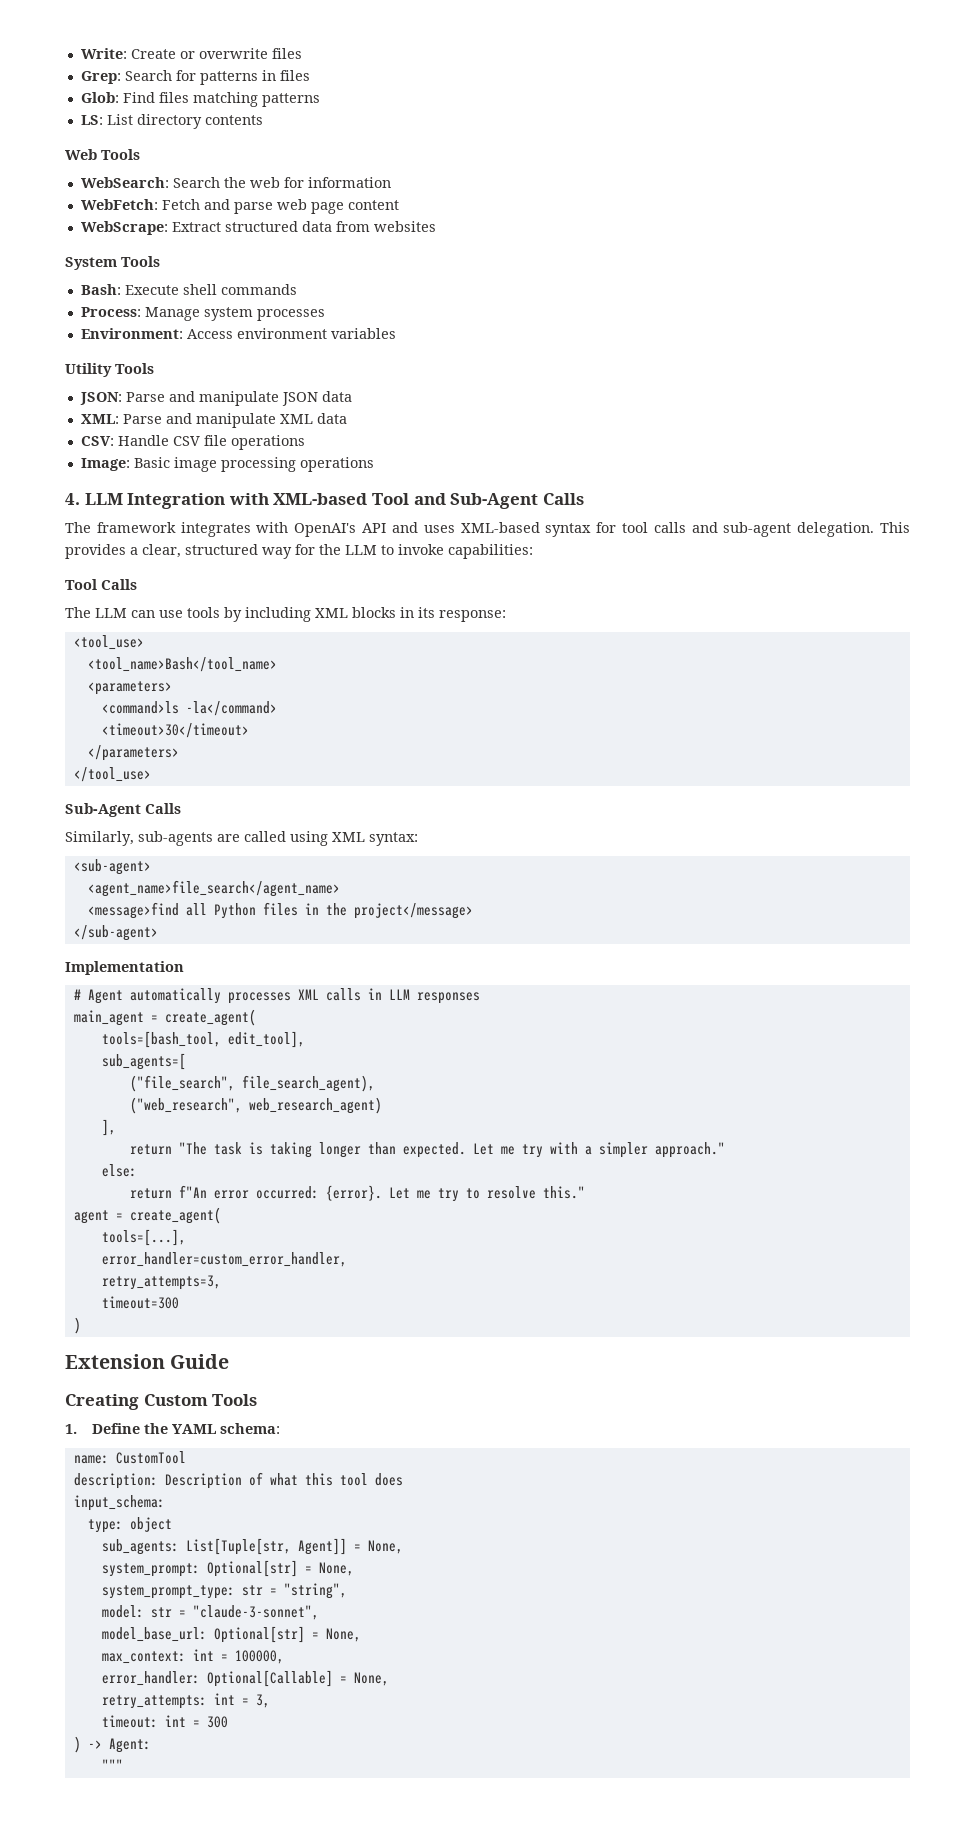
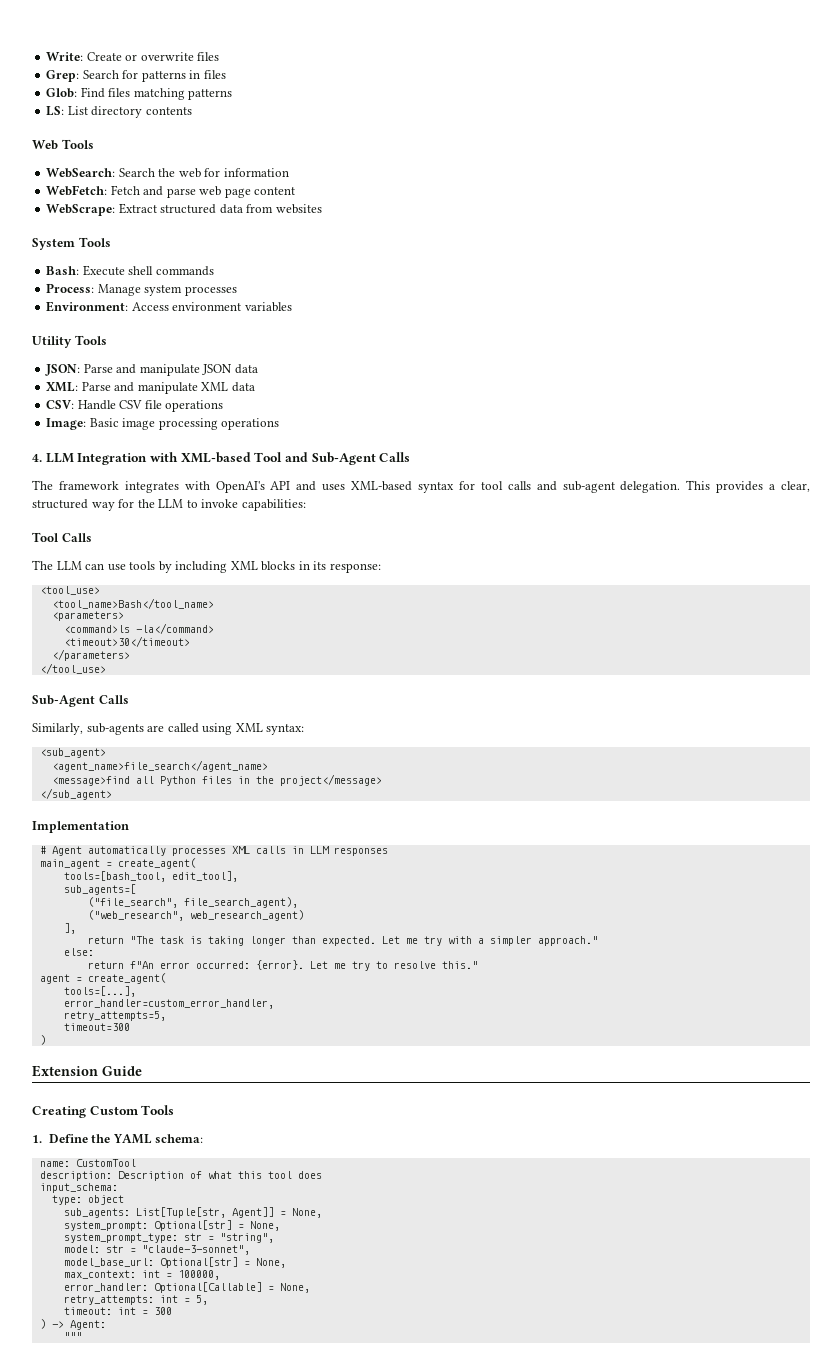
- <sub-agent>
+ <sub_agent>
- </sub-agent>
+ </sub_agent>
- retry_attempts=3,
+ retry_attempts=5,
- retry_attempts: int = 3,
+ retry_attempts: int = 5,

